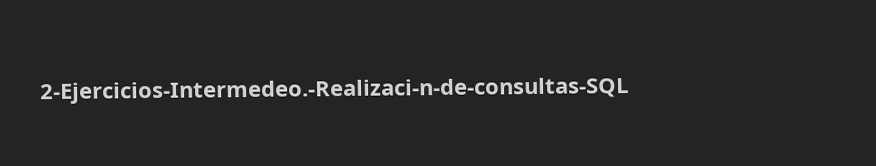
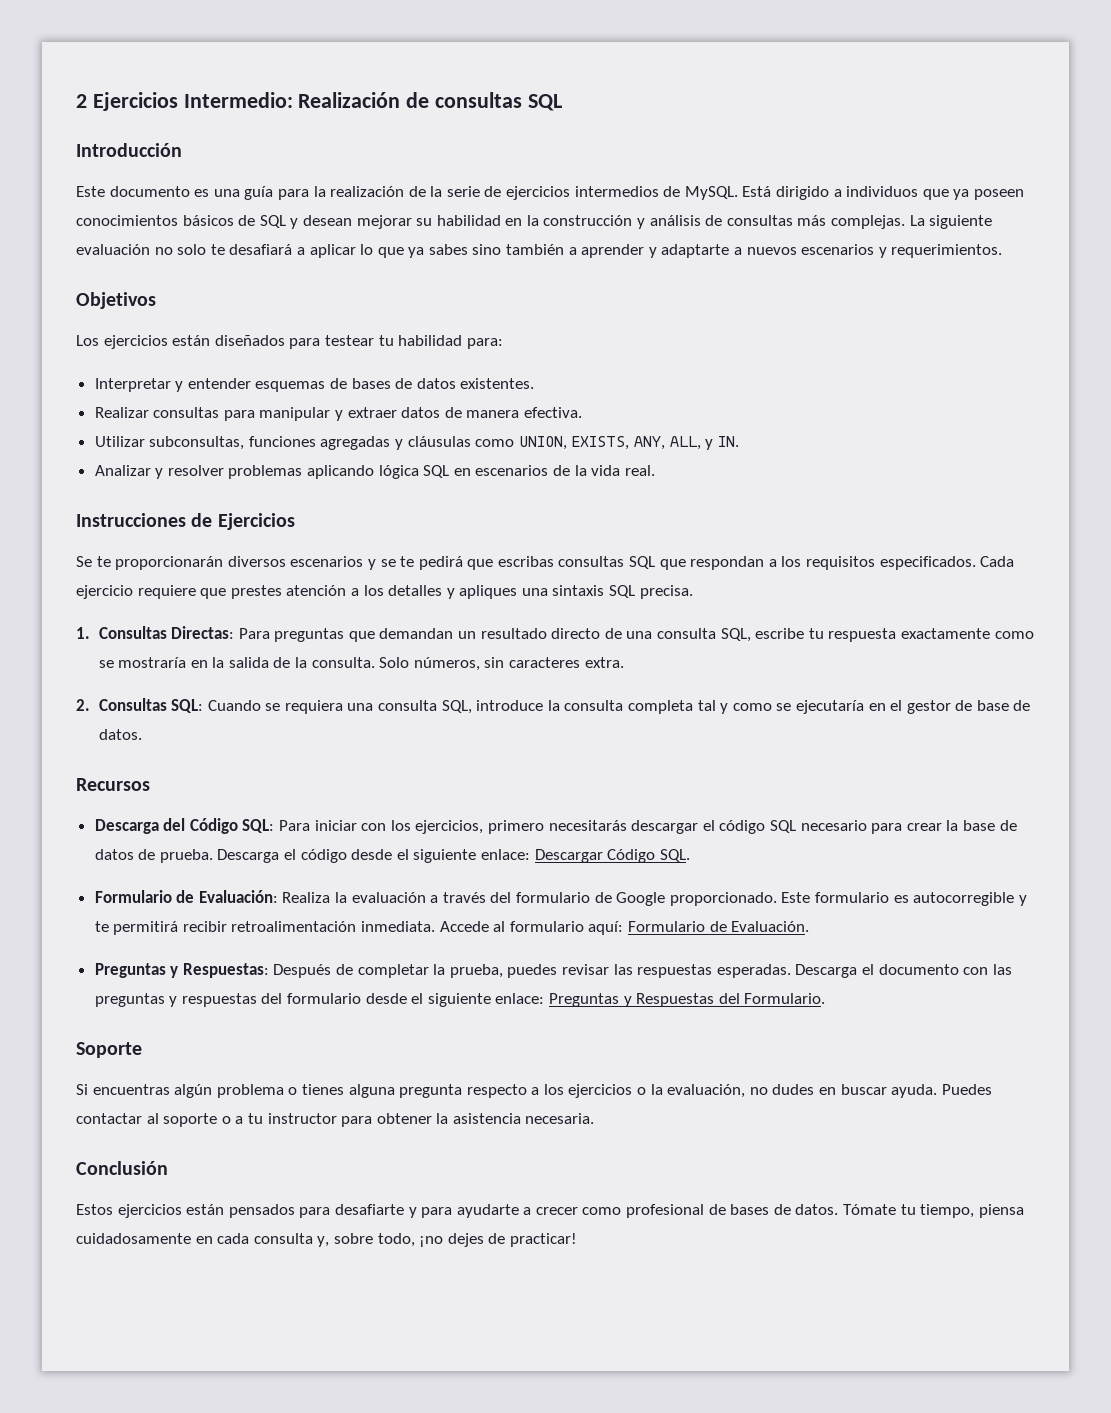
- 2-Ejercicios-Intermedeo.-Realizaci-n-de-consultas-SQL
+ 2 Ejercicios Intermedio: Realización de consultas SQL
+ Introducción
+ Este documento es una guía para la realización de la serie de ejercicios intermedios de MySQL. Está dirigido a individuos que ya poseen conocimientos básicos de SQL y desean mejorar su habilidad en la construcción y análisis de consultas más complejas. La siguiente evaluación no solo te desafiará a aplicar lo que ya sabes sino también a aprender y adaptarte a nuevos escenarios y requerimientos.
+ Objetivos
+ Los ejercicios están diseñados para testear tu habilidad para:
+ Interpretar y entender esquemas de bases de datos existentes.
+ Realizar consultas para manipular y extraer datos de manera efectiva.
+ Utilizar subconsultas, funciones agregadas y cláusulas como UNION, EXISTS, ANY, ALL, y IN.
+ Analizar y resolver problemas aplicando lógica SQL en escenarios de la vida real.
+ Instrucciones de Ejercicios
+ Se te proporcionarán diversos escenarios y se te pedirá que escribas consultas SQL que respondan a los requisitos especificados. Cada ejercicio requiere que prestes atención a los detalles y apliques una sintaxis SQL precisa.
+ 1. Consultas Directas: Para preguntas que demandan un resultado directo de una consulta SQL, escribe tu respuesta exactamente como se mostraría en la salida de la consulta. Solo números, sin caracteres extra.
+ 2. Consultas SQL: Cuando se requiera una consulta SQL, introduce la consulta completa tal y como se ejecutaría en el gestor de base de datos.
+ Recursos
+ Descarga del Código SQL: Para iniciar con los ejercicios, primero necesitarás descargar el código SQL necesario para crear la base de datos de prueba. Descarga el código desde el siguiente enlace: Descargar Código SQL.
+ Formulario de Evaluación: Realiza la evaluación a través del formulario de Google proporcionado. Este formulario es autocorregible y te permitirá recibir retroalimentación inmediata. Accede al formulario aquí: Formulario de Evaluación.
+ Preguntas y Respuestas: Después de completar la prueba, puedes revisar las respuestas esperadas. Descarga el documento con las preguntas y respuestas del formulario desde el siguiente enlace: Preguntas y Respuestas del Formulario.
+ Soporte
+ Si encuentras algún problema o tienes alguna pregunta respecto a los ejercicios o la evaluación, no dudes en buscar ayuda. Puedes contactar al soporte o a tu instructor para obtener la asistencia necesaria.
+ Conclusión
+ Estos ejercicios están pensados para desafiarte y para ayudarte a crecer como profesional de bases de datos. Tómate tu tiempo, piensa cuidadosamente en cada consulta y, sobre todo, ¡no dejes de practicar!

